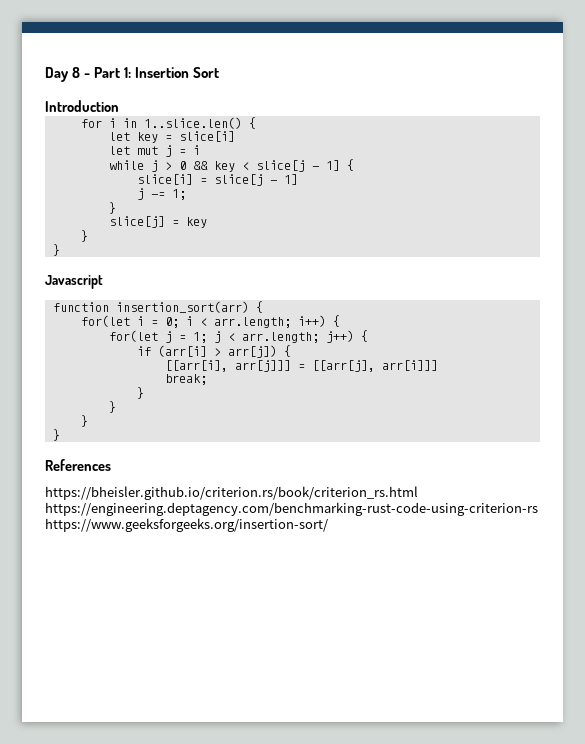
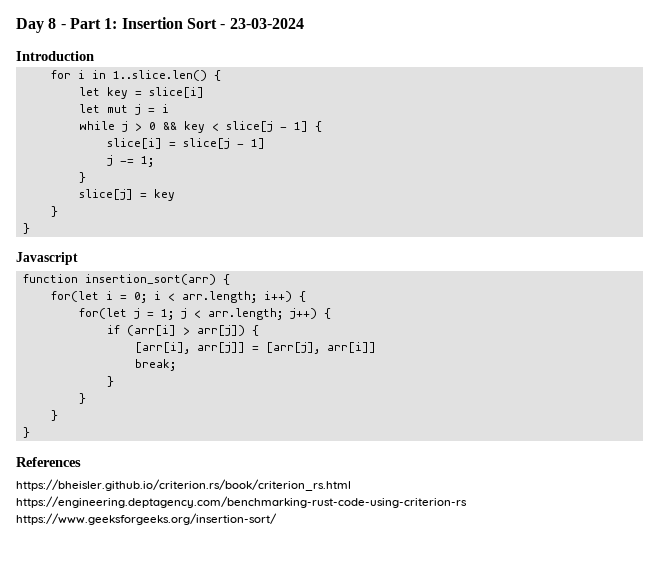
- Day 8 - Part 1: Insertion Sort
+ Day 8 - Part 1: Insertion Sort - 23-03-2024
- [[arr[i], arr[j]]] = [[arr[j], arr[i]]]
+ [arr[i], arr[j]] = [arr[j], arr[i]]

